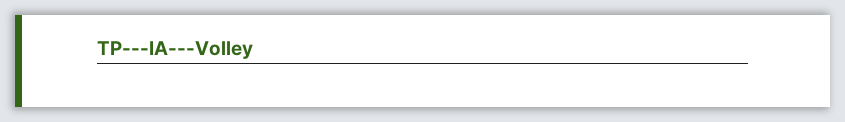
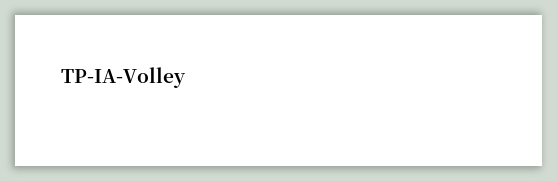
- TP---IA---Volley
+ TP-IA-Volley

